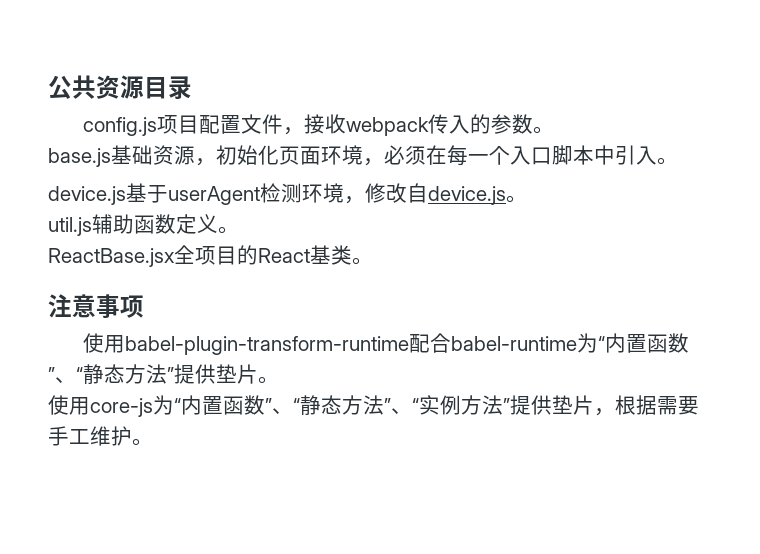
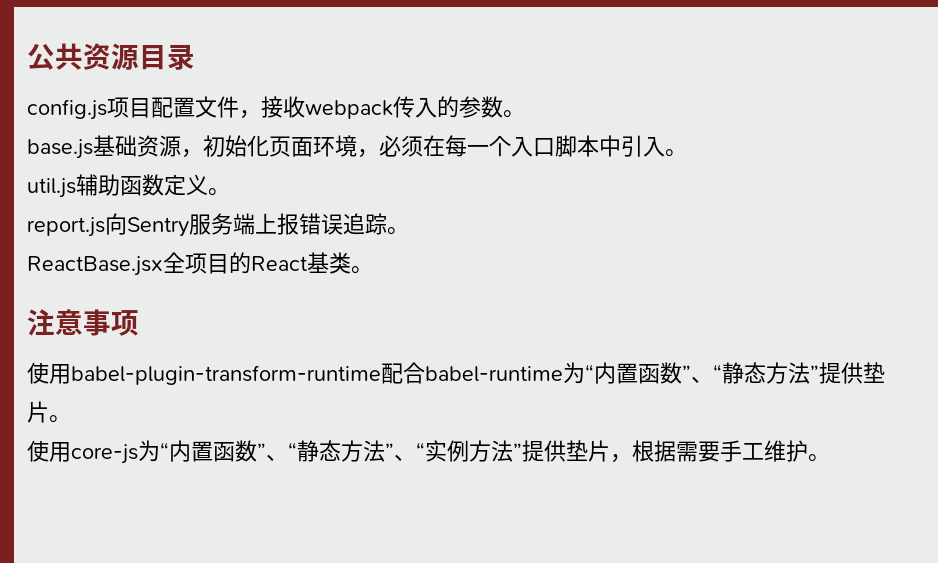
- device.js基于userAgent检测环境，修改自device.js。
+ report.js向Sentry服务端上报错误追踪。

